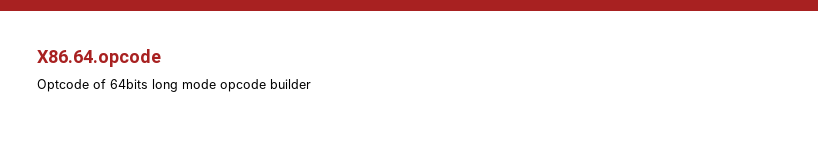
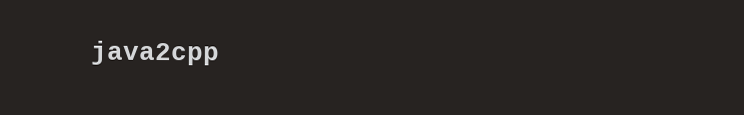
- X86.64.opcode
- Optcode of 64bits long mode opcode builder
+ java2cpp

